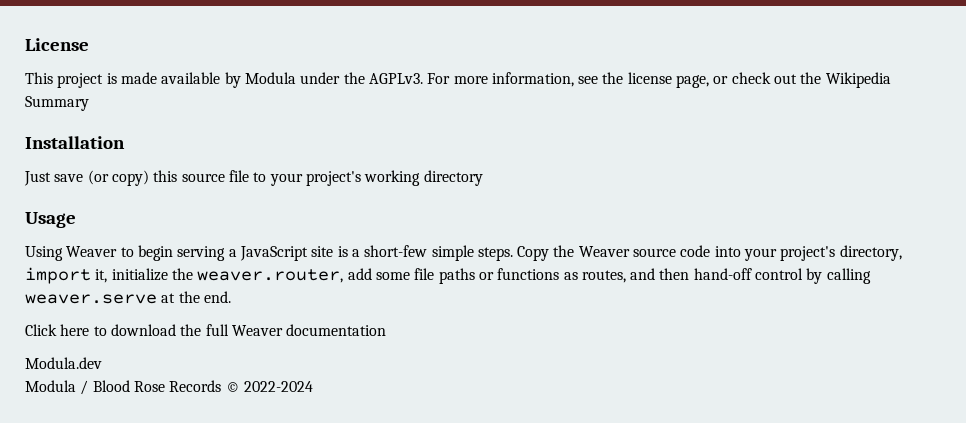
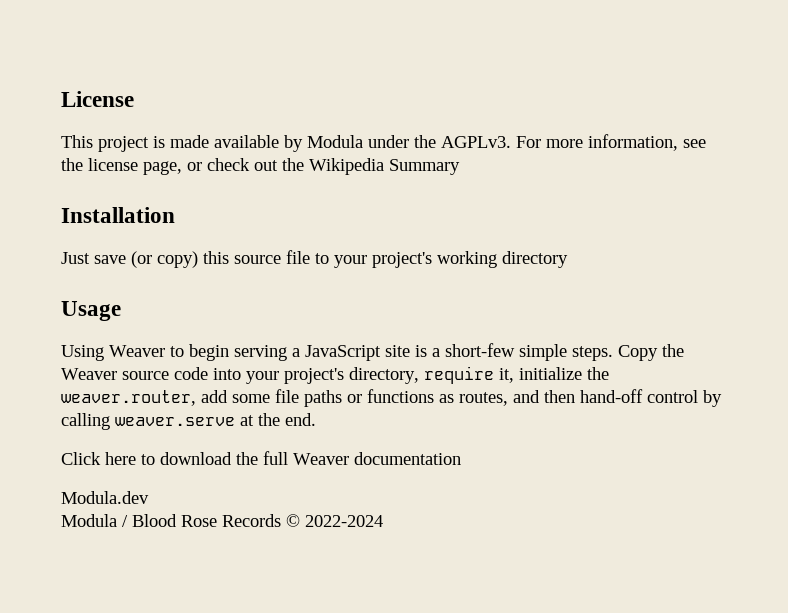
- Copy the Weaver source code into your project's directory, import it, initialize the weaver.router, add some file paths or functions as routes, and then hand-off control by calling weaver.serve at the end.
+ Copy the Weaver source code into your project's directory, require it, initialize the weaver.router, add some file paths or functions as routes, and then hand-off control by calling weaver.serve at the end.

